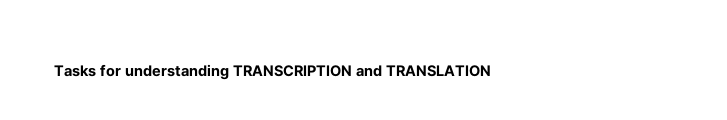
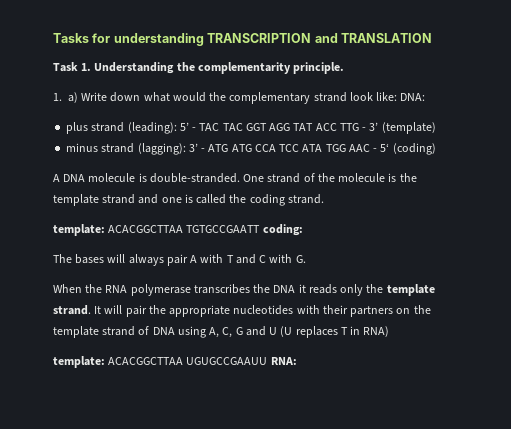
+ Task 1. Understanding the complementarity principle.
+ 1. a) Write down what would the complementary strand look like: DNA:
+ plus strand (leading): 5’ - TAC TAC GGT AGG TAT ACC TTG - 3’ (template)
+ minus strand (lagging): 3’ - ATG ATG CCA TCC ATA TGG AAC - 5‘ (coding)
+ A DNA molecule is double-stranded. One strand of the molecule is the template strand and one is called the coding strand.
+ template: ACACGGCTTAA TGTGCCGAATT coding:
+ The bases will always pair A with T and C with G.
+ When the RNA polymerase transcribes the DNA it reads only the template strand. It will pair the appropriate nucleotides with their partners on the template strand of DNA using A, C, G and U (U replaces T in RNA)
+ template: ACACGGCTTAA UGUGCCGAAUU RNA:

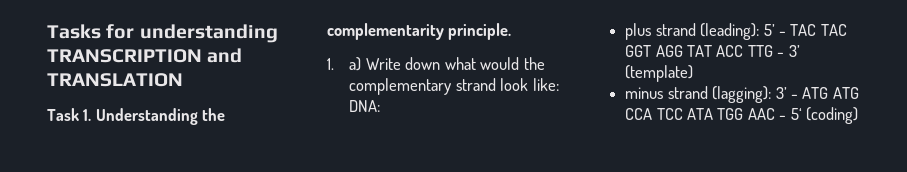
- A DNA molecule is double-stranded. One strand of the molecule is the template strand and one is called the coding strand.
- template: ACACGGCTTAA TGTGCCGAATT coding:
- The bases will always pair A with T and C with G.
- When the RNA polymerase transcribes the DNA it reads only the template strand. It will pair the appropriate nucleotides with their partners on the template strand of DNA using A, C, G and U (U replaces T in RNA)
- template: ACACGGCTTAA UGUGCCGAAUU RNA:

